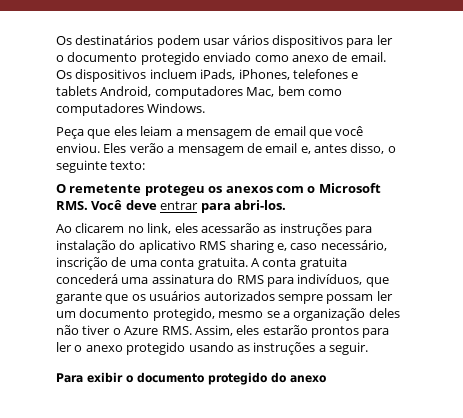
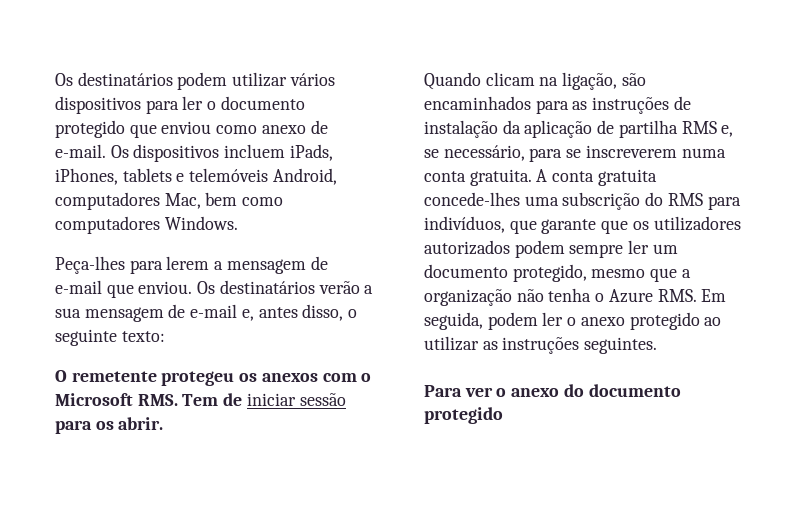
- Os destinatários podem usar vários dispositivos para ler o documento protegido enviado como anexo de email.
+ Os destinatários podem utilizar vários dispositivos para ler o documento protegido que enviou como anexo de e-mail.
- Os dispositivos incluem iPads, iPhones, telefones e tablets Android, computadores Mac, bem como computadores Windows.
+ Os dispositivos incluem iPads, iPhones, tablets e telemóveis Android, computadores Mac, bem como computadores Windows.
- Peça que eles leiam a mensagem de email que você enviou. Eles verão a mensagem de email e, antes disso, o seguinte texto:
+ Peça-lhes para lerem a mensagem de e-mail que enviou. Os destinatários verão a sua mensagem de e-mail e, antes disso, o seguinte texto:
- O remetente protegeu os anexos com o Microsoft RMS. Você deve entrar para abri-los.
- Ao clicarem no link, eles acessarão as instruções para instalação do aplicativo RMS sharing e, caso necessário, inscrição de uma conta gratuita.
+ O remetente protegeu os anexos com o Microsoft RMS. Tem de iniciar sessão para os abrir.
+ Quando clicam na ligação, são encaminhados para as instruções de instalação da aplicação de partilha RMS e, se necessário, para se inscreverem numa conta gratuita.
- A conta gratuita concederá uma assinatura do RMS para indivíduos, que garante que os usuários autorizados sempre possam ler um documento protegido, mesmo se a organização deles não tiver o Azure RMS. Assim, eles estarão prontos para ler o anexo protegido usando as instruções a seguir.
- Para exibir o documento protegido do anexo
+ A conta gratuita concede-lhes uma subscrição do RMS para indivíduos, que garante que os utilizadores autorizados podem sempre ler um documento protegido, mesmo que a organização não tenha o Azure RMS. Em seguida, podem ler o anexo protegido ao utilizar as instruções seguintes.
+ Para ver o anexo do documento protegido

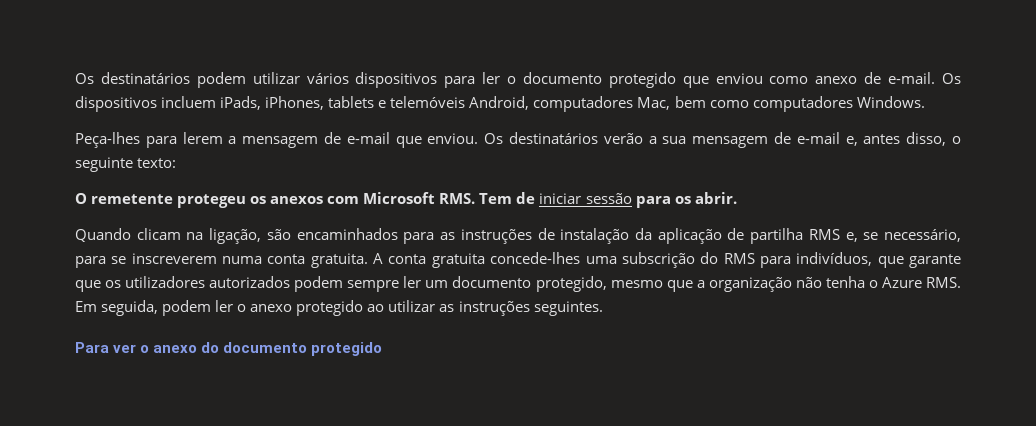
- O remetente protegeu os anexos com o Microsoft RMS. Tem de iniciar sessão para os abrir.
+ O remetente protegeu os anexos com Microsoft RMS. Tem de iniciar sessão para os abrir.

